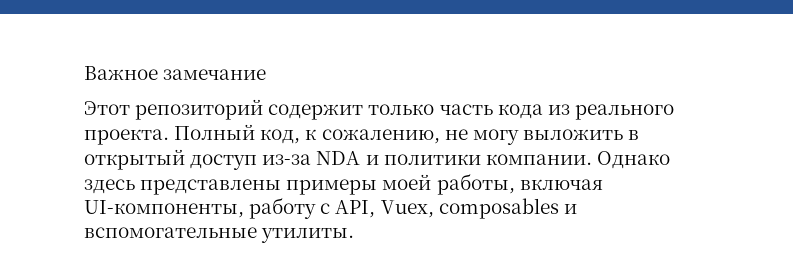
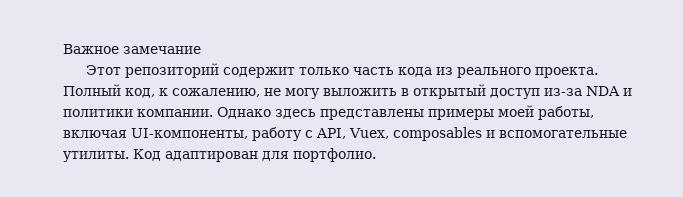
+ Код адаптирован для портфолио.

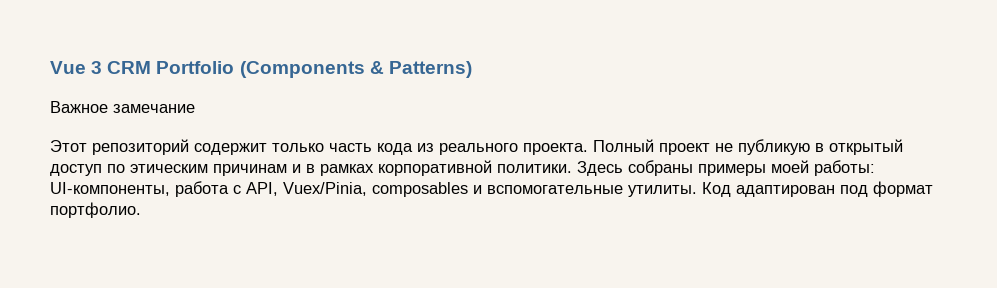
+ Vue 3 CRM Portfolio (Components & Patterns)
- Полный код, к сожалению, не могу выложить в открытый доступ из-за NDA и политики компании. Однако здесь представлены примеры моей работы, включая UI-компоненты, работу с API, Vuex, composables и вспомогательные утилиты.
+ Полный проект не публикую в открытый доступ по этическим причинам и в рамках корпоративной политики. Здесь собраны примеры моей работы: UI-компоненты, работа с API, Vuex/Pinia, composables и вспомогательные утилиты.
- Код адаптирован для портфолио.
+ Код адаптирован под формат портфолио.

